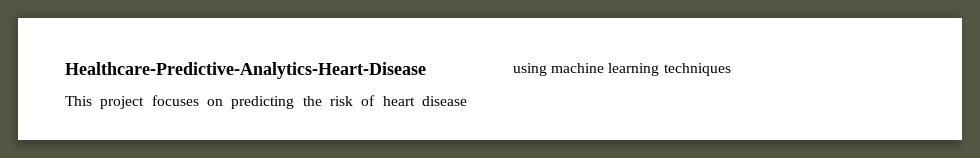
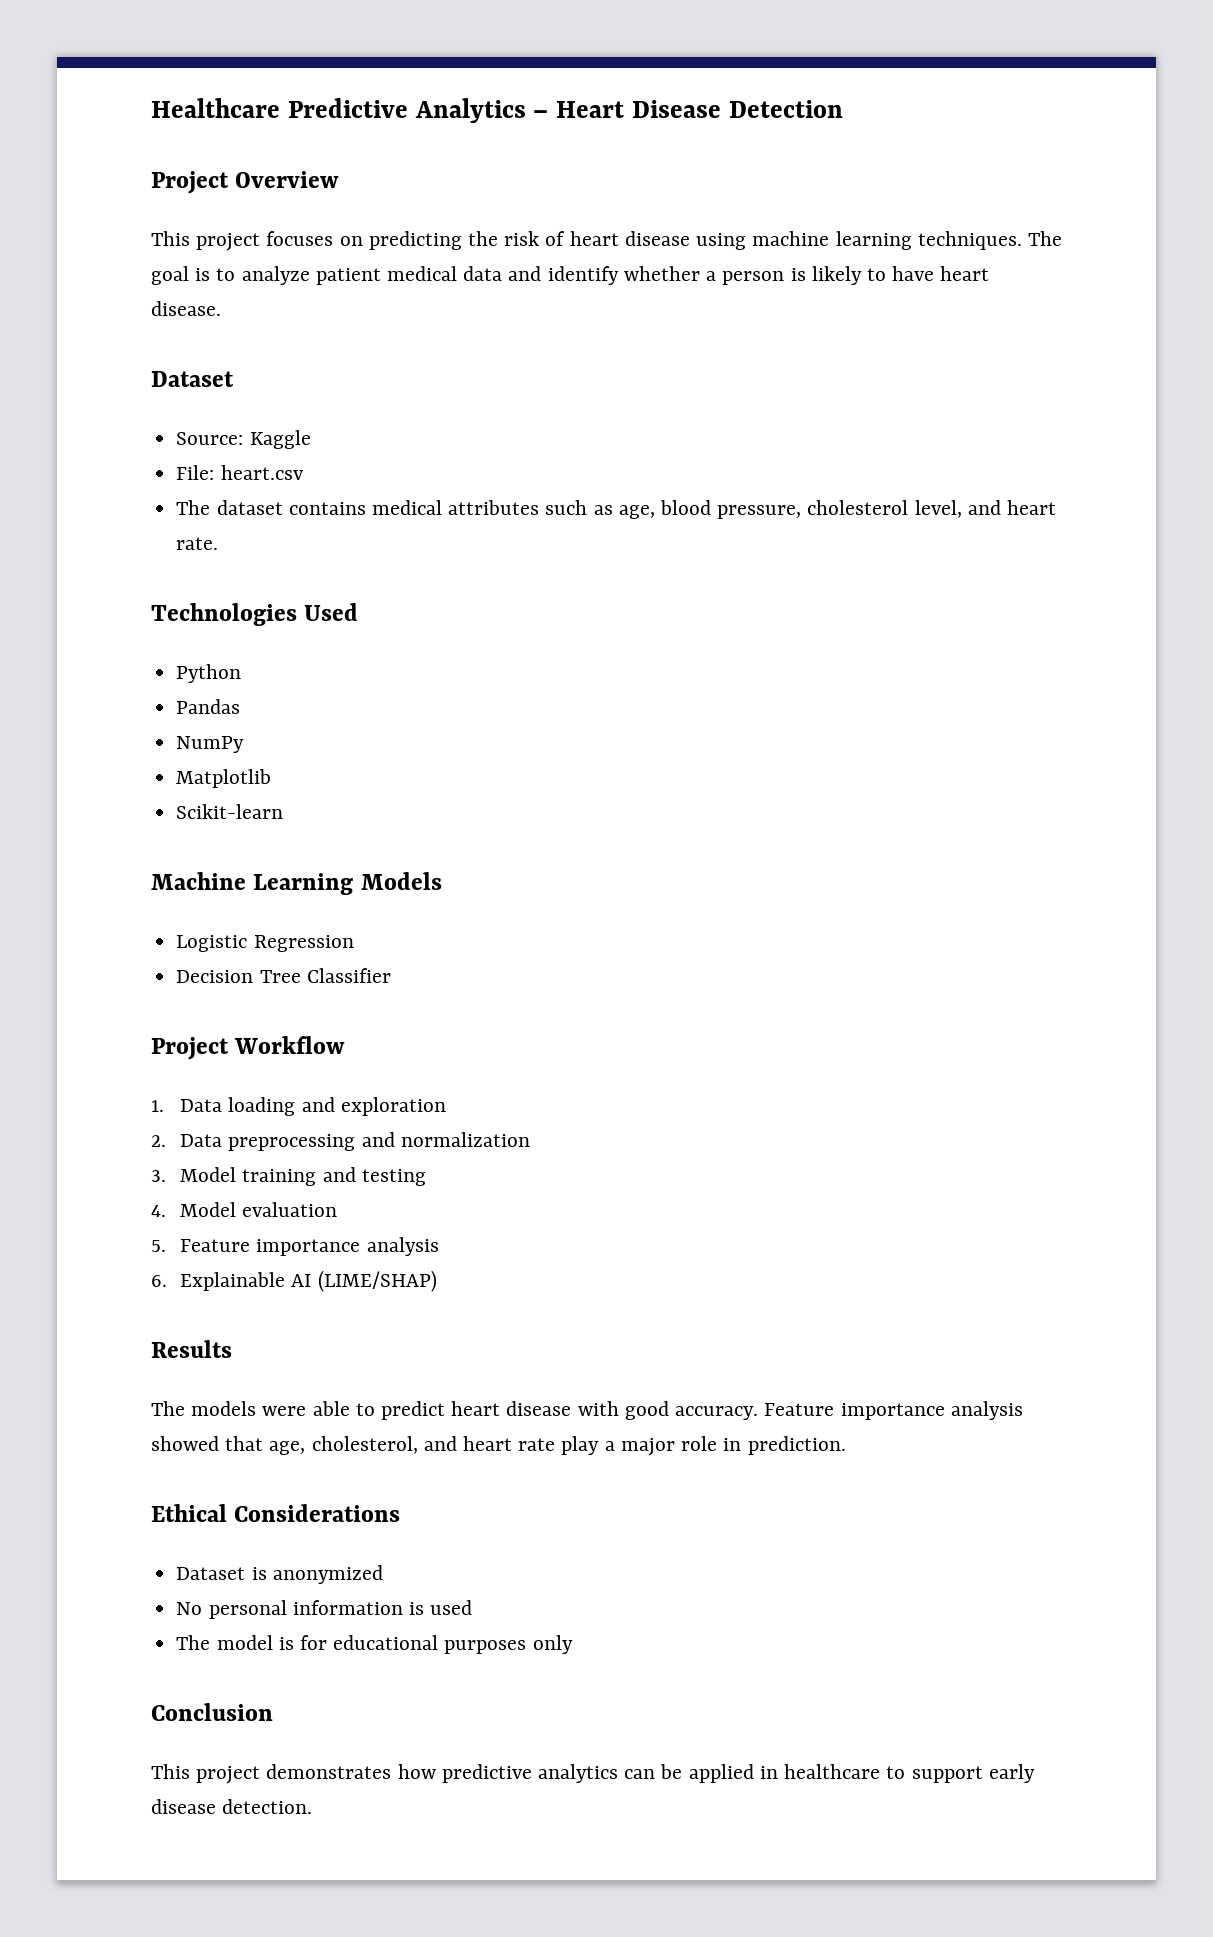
- Healthcare-Predictive-Analytics-Heart-Disease
+ Healthcare Predictive Analytics – Heart Disease Detection
+ Project Overview
- This project focuses on predicting the risk of heart disease using machine learning techniques
+ This project focuses on predicting the risk of heart disease using machine learning techniques. The goal is to analyze patient medical data and identify whether a person is likely to have heart disease.
+ Dataset
+ Source: Kaggle
+ File: heart.csv
+ The dataset contains medical attributes such as age, blood pressure, cholesterol level, and heart rate.
+ Technologies Used
+ Python
+ Pandas
+ NumPy
+ Matplotlib
+ Scikit-learn
+ Machine Learning Models
+ Logistic Regression
+ Decision Tree Classifier
+ Project Workflow
+ 1. Data loading and exploration
+ 2. Data preprocessing and normalization
+ 3. Model training and testing
+ 4. Model evaluation
+ 5. Feature importance analysis
+ 6. Explainable AI (LIME/SHAP)
+ Results
+ The models were able to predict heart disease with good accuracy. Feature importance analysis showed that age, cholesterol, and heart rate play a major role in prediction.
+ Ethical Considerations
+ Dataset is anonymized
+ No personal information is used
+ The model is for educational purposes only
+ Conclusion
+ This project demonstrates how predictive analytics can be applied in healthcare to support early disease detection.

